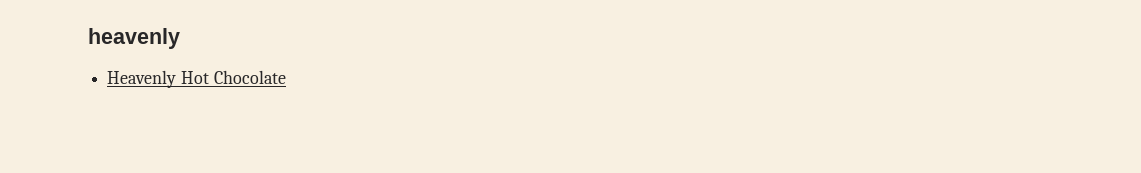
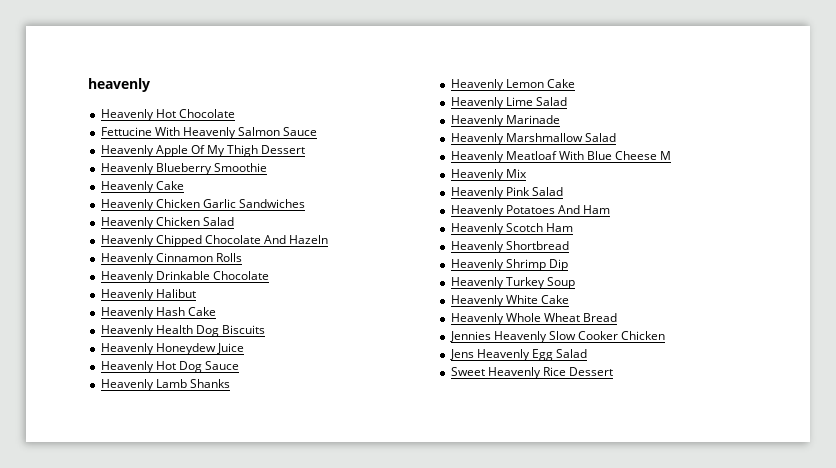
+ Fettucine With Heavenly Salmon Sauce
+ Heavenly Apple Of My Thigh Dessert
+ Heavenly Blueberry Smoothie
+ Heavenly Cake
+ Heavenly Chicken Garlic Sandwiches
+ Heavenly Chicken Salad
+ Heavenly Chipped Chocolate And Hazeln
+ Heavenly Cinnamon Rolls
+ Heavenly Drinkable Chocolate
+ Heavenly Halibut
+ Heavenly Hash Cake
+ Heavenly Health Dog Biscuits
+ Heavenly Honeydew Juice
+ Heavenly Hot Dog Sauce
+ Heavenly Lamb Shanks
+ Heavenly Lemon Cake
+ Heavenly Lime Salad
+ Heavenly Marinade
+ Heavenly Marshmallow Salad
+ Heavenly Meatloaf With Blue Cheese M
+ Heavenly Mix
+ Heavenly Pink Salad
+ Heavenly Potatoes And Ham
+ Heavenly Scotch Ham
+ Heavenly Shortbread
+ Heavenly Shrimp Dip
+ Heavenly Turkey Soup
+ Heavenly White Cake
+ Heavenly Whole Wheat Bread
+ Jennies Heavenly Slow Cooker Chicken
+ Jens Heavenly Egg Salad
+ Sweet Heavenly Rice Dessert

